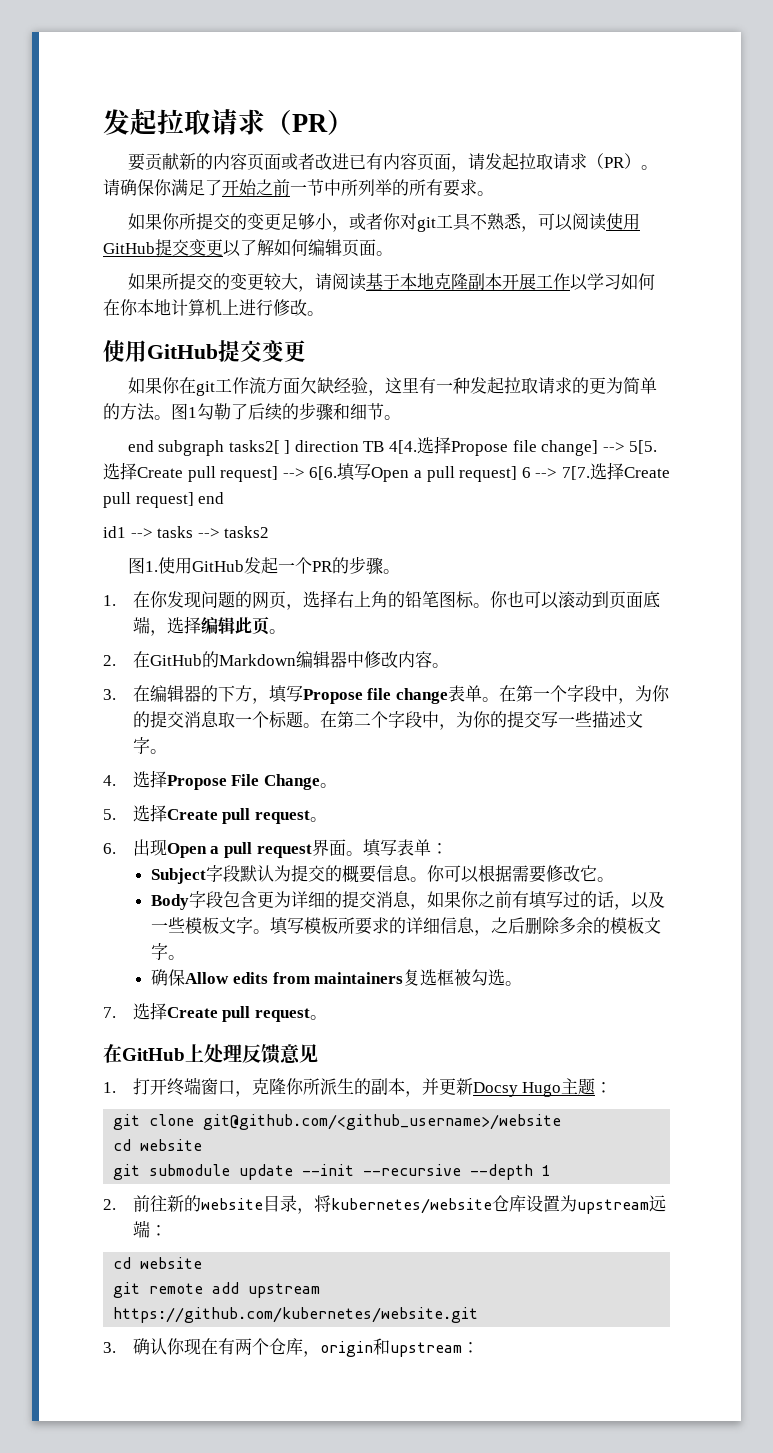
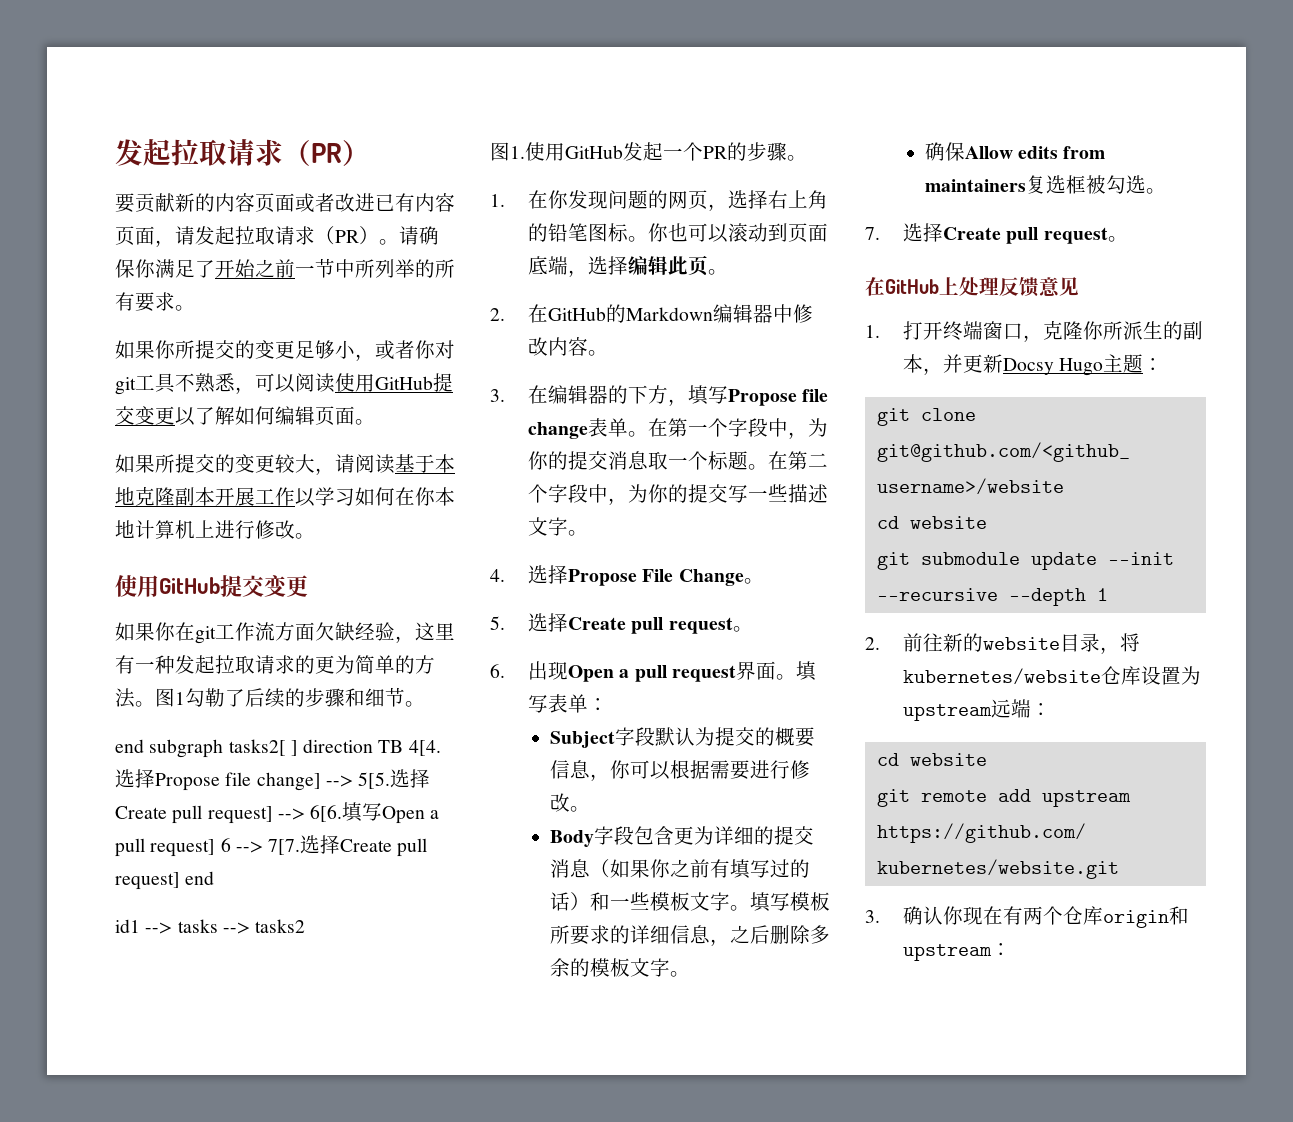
- Subject字段默认为提交的概要信息。你可以根据需要修改它。
+ Subject字段默认为提交的概要信息，你可以根据需要进行修改。
- Body字段包含更为详细的提交消息，如果你之前有填写过的话，以及一些模板文字。
+ Body字段包含更为详细的提交消息（如果你之前有填写过的话）和一些模板文字。
- 3.确认你现在有两个仓库，origin和upstream：
+ 3.确认你现在有两个仓库origin和upstream：

